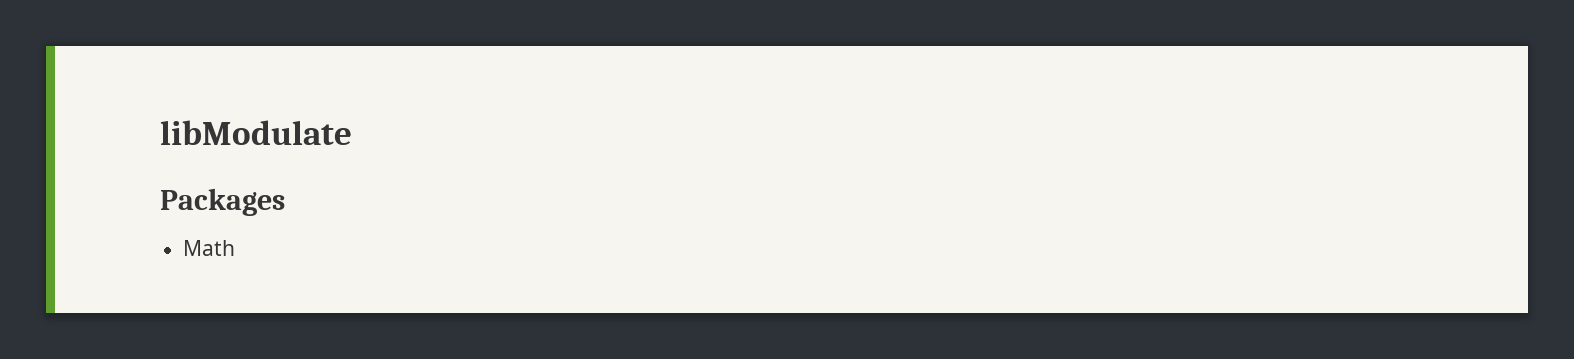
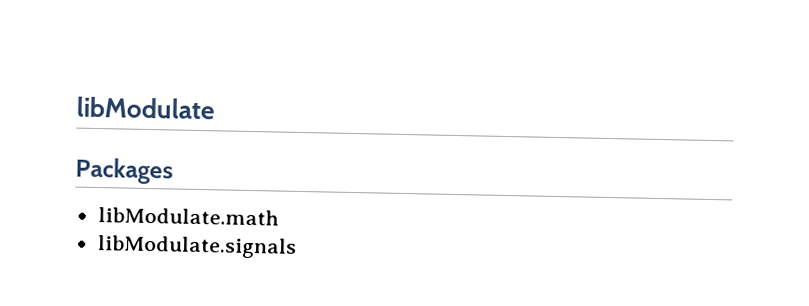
- Math
+ libModulate.math
+ libModulate.signals

